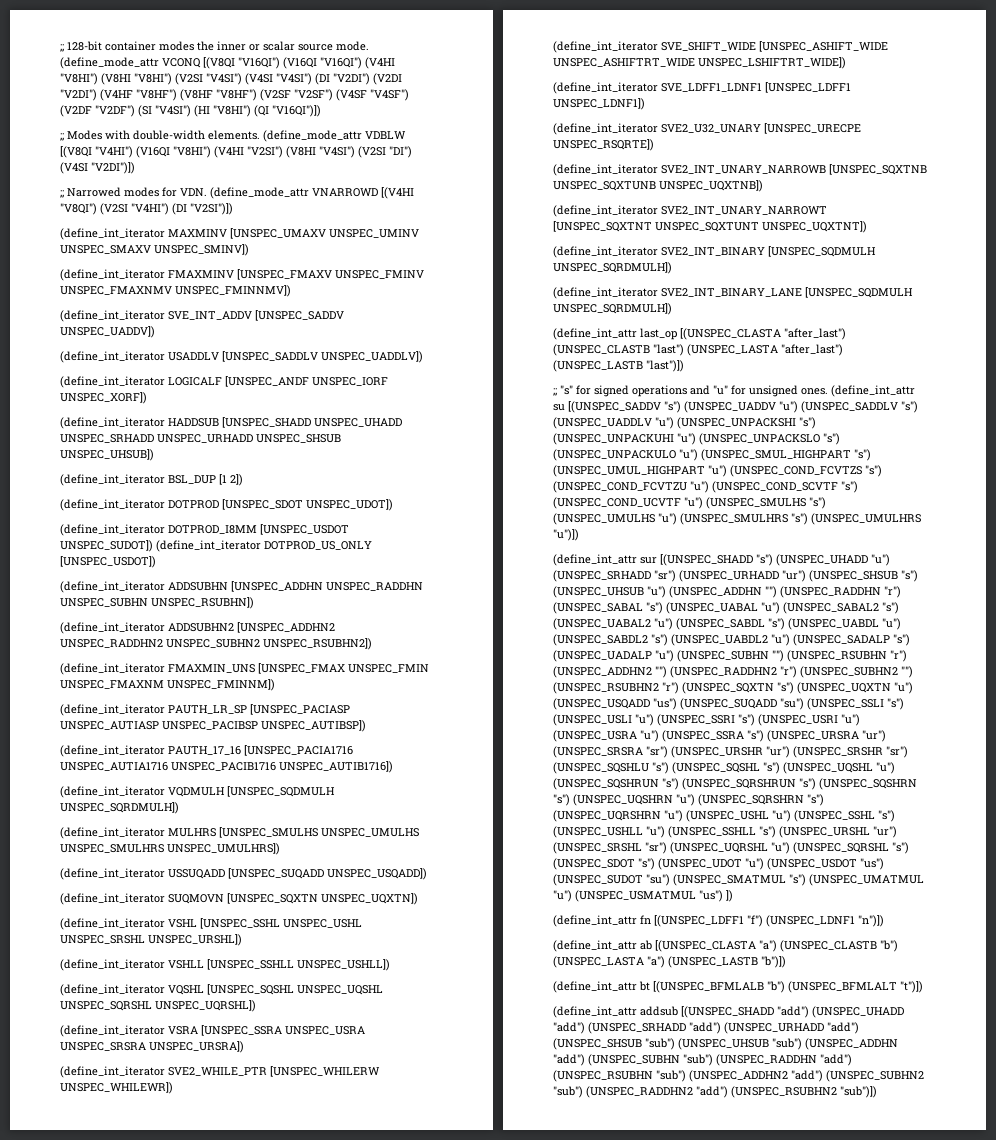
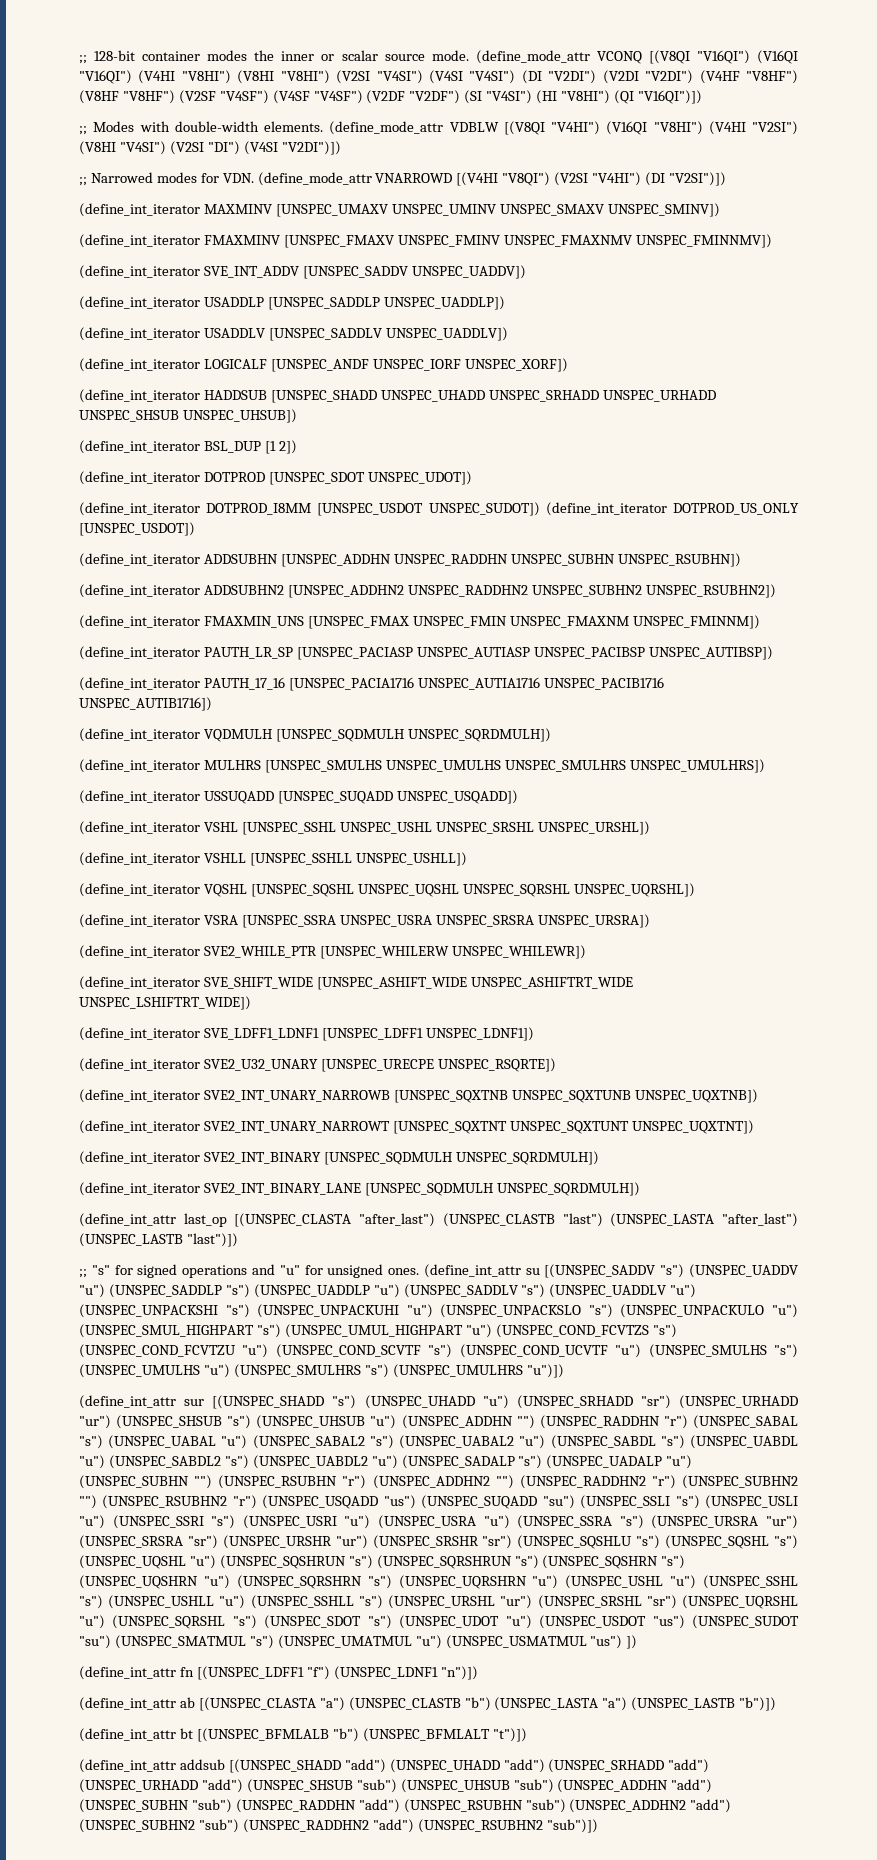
- (define_mode_attr VCONQ [(V8QI "V16QI") (V16QI "V16QI") (V4HI "V8HI") (V8HI "V8HI") (V2SI "V4SI") (V4SI "V4SI") (DI "V2DI") (V2DI "V2DI") (V4HF "V8HF") (V8HF "V8HF") (V2SF "V2SF") (V4SF "V4SF") (V2DF "V2DF") (SI "V4SI") (HI "V8HI") (QI "V16QI")])
+ (define_mode_attr VCONQ [(V8QI "V16QI") (V16QI "V16QI") (V4HI "V8HI") (V8HI "V8HI") (V2SI "V4SI") (V4SI "V4SI") (DI "V2DI") (V2DI "V2DI") (V4HF "V8HF") (V8HF "V8HF") (V2SF "V4SF") (V4SF "V4SF") (V2DF "V2DF") (SI "V4SI") (HI "V8HI") (QI "V16QI")])
+ (define_int_iterator USADDLP [UNSPEC_SADDLP UNSPEC_UADDLP])
- (define_int_iterator SUQMOVN [UNSPEC_SQXTN UNSPEC_UQXTN])
- (define_int_attr su [(UNSPEC_SADDV "s") (UNSPEC_UADDV "u") (UNSPEC_SADDLV "s") (UNSPEC_UADDLV "u") (UNSPEC_UNPACKSHI "s") (UNSPEC_UNPACKUHI "u") (UNSPEC_UNPACKSLO "s") (UNSPEC_UNPACKULO "u") (UNSPEC_SMUL_HIGHPART "s") (UNSPEC_UMUL_HIGHPART "u") (UNSPEC_COND_FCVTZS "s") (UNSPEC_COND_FCVTZU "u") (UNSPEC_COND_SCVTF "s") (UNSPEC_COND_UCVTF "u") (UNSPEC_SMULHS "s") (UNSPEC_UMULHS "u") (UNSPEC_SMULHRS "s") (UNSPEC_UMULHRS "u")])
+ (define_int_attr su [(UNSPEC_SADDV "s") (UNSPEC_UADDV "u") (UNSPEC_SADDLP "s") (UNSPEC_UADDLP "u") (UNSPEC_SADDLV "s") (UNSPEC_UADDLV "u") (UNSPEC_UNPACKSHI "s") (UNSPEC_UNPACKUHI "u") (UNSPEC_UNPACKSLO "s") (UNSPEC_UNPACKULO "u") (UNSPEC_SMUL_HIGHPART "s") (UNSPEC_UMUL_HIGHPART "u") (UNSPEC_COND_FCVTZS "s") (UNSPEC_COND_FCVTZU "u") (UNSPEC_COND_SCVTF "s") (UNSPEC_COND_UCVTF "u") (UNSPEC_SMULHS "s") (UNSPEC_UMULHS "u") (UNSPEC_SMULHRS "s") (UNSPEC_UMULHRS "u")])
- (define_int_attr sur [(UNSPEC_SHADD "s") (UNSPEC_UHADD "u") (UNSPEC_SRHADD "sr") (UNSPEC_URHADD "ur") (UNSPEC_SHSUB "s") (UNSPEC_UHSUB "u") (UNSPEC_ADDHN "") (UNSPEC_RADDHN "r") (UNSPEC_SABAL "s") (UNSPEC_UABAL "u") (UNSPEC_SABAL2 "s") (UNSPEC_UABAL2 "u") (UNSPEC_SABDL "s") (UNSPEC_UABDL "u") (UNSPEC_SABDL2 "s") (UNSPEC_UABDL2 "u") (UNSPEC_SADALP "s") (UNSPEC_UADALP "u") (UNSPEC_SUBHN "") (UNSPEC_RSUBHN "r") (UNSPEC_ADDHN2 "") (UNSPEC_RADDHN2 "r") (UNSPEC_SUBHN2 "") (UNSPEC_RSUBHN2 "r") (UNSPEC_SQXTN "s") (UNSPEC_UQXTN "u") (UNSPEC_USQADD "us") (UNSPEC_SUQADD "su") (UNSPEC_SSLI "s") (UNSPEC_USLI "u") (UNSPEC_SSRI "s") (UNSPEC_USRI "u") (UNSPEC_USRA "u") (UNSPEC_SSRA "s") (UNSPEC_URSRA "ur") (UNSPEC_SRSRA "sr") (UNSPEC_URSHR "ur") (UNSPEC_SRSHR "sr") (UNSPEC_SQSHLU "s") (UNSPEC_SQSHL "s") (UNSPEC_UQSHL "u") (UNSPEC_SQSHRUN "s") (UNSPEC_SQRSHRUN "s") (UNSPEC_SQSHRN "s") (UNSPEC_UQSHRN "u") (UNSPEC_SQRSHRN "s") (UNSPEC_UQRSHRN "u") (UNSPEC_USHL "u") (UNSPEC_SSHL "s") (UNSPEC_USHLL "u") (UNSPEC_SSHLL "s") (UNSPEC_URSHL "ur") (UNSPEC_SRSHL "sr") (UNSPEC_UQRSHL "u") (UNSPEC_SQRSHL "s") (UNSPEC_SDOT "s") (UNSPEC_UDOT "u") (UNSPEC_USDOT "us") (UNSPEC_SUDOT "su") (UNSPEC_SMATMUL "s") (UNSPEC_UMATMUL "u") (UNSPEC_USMATMUL "us") ])
+ (define_int_attr sur [(UNSPEC_SHADD "s") (UNSPEC_UHADD "u") (UNSPEC_SRHADD "sr") (UNSPEC_URHADD "ur") (UNSPEC_SHSUB "s") (UNSPEC_UHSUB "u") (UNSPEC_ADDHN "") (UNSPEC_RADDHN "r") (UNSPEC_SABAL "s") (UNSPEC_UABAL "u") (UNSPEC_SABAL2 "s") (UNSPEC_UABAL2 "u") (UNSPEC_SABDL "s") (UNSPEC_UABDL "u") (UNSPEC_SABDL2 "s") (UNSPEC_UABDL2 "u") (UNSPEC_SADALP "s") (UNSPEC_UADALP "u") (UNSPEC_SUBHN "") (UNSPEC_RSUBHN "r") (UNSPEC_ADDHN2 "") (UNSPEC_RADDHN2 "r") (UNSPEC_SUBHN2 "") (UNSPEC_RSUBHN2 "r") (UNSPEC_USQADD "us") (UNSPEC_SUQADD "su") (UNSPEC_SSLI "s") (UNSPEC_USLI "u") (UNSPEC_SSRI "s") (UNSPEC_USRI "u") (UNSPEC_USRA "u") (UNSPEC_SSRA "s") (UNSPEC_URSRA "ur") (UNSPEC_SRSRA "sr") (UNSPEC_URSHR "ur") (UNSPEC_SRSHR "sr") (UNSPEC_SQSHLU "s") (UNSPEC_SQSHL "s") (UNSPEC_UQSHL "u") (UNSPEC_SQSHRUN "s") (UNSPEC_SQRSHRUN "s") (UNSPEC_SQSHRN "s") (UNSPEC_UQSHRN "u") (UNSPEC_SQRSHRN "s") (UNSPEC_UQRSHRN "u") (UNSPEC_USHL "u") (UNSPEC_SSHL "s") (UNSPEC_USHLL "u") (UNSPEC_SSHLL "s") (UNSPEC_URSHL "ur") (UNSPEC_SRSHL "sr") (UNSPEC_UQRSHL "u") (UNSPEC_SQRSHL "s") (UNSPEC_SDOT "s") (UNSPEC_UDOT "u") (UNSPEC_USDOT "us") (UNSPEC_SUDOT "su") (UNSPEC_SMATMUL "s") (UNSPEC_UMATMUL "u") (UNSPEC_USMATMUL "us") ])

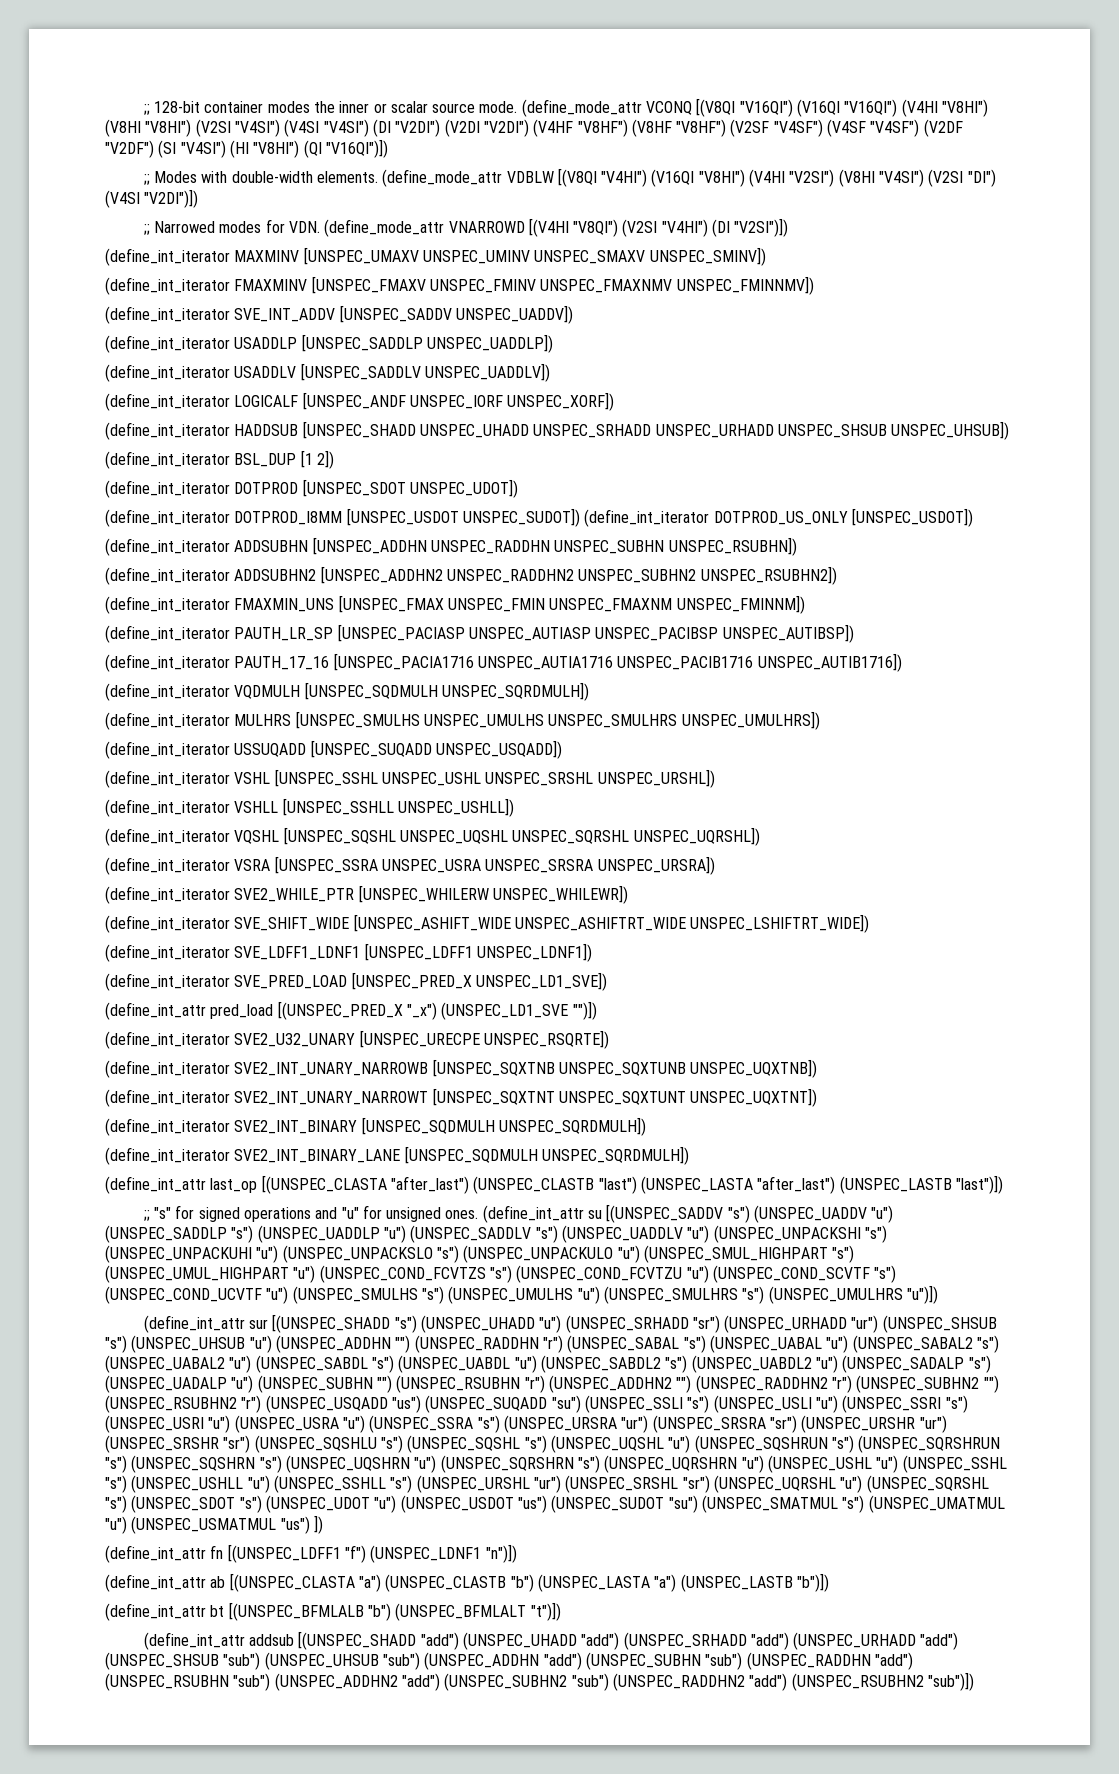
+ (define_int_iterator SVE_PRED_LOAD [UNSPEC_PRED_X UNSPEC_LD1_SVE])
+ (define_int_attr pred_load [(UNSPEC_PRED_X "_x") (UNSPEC_LD1_SVE "")])

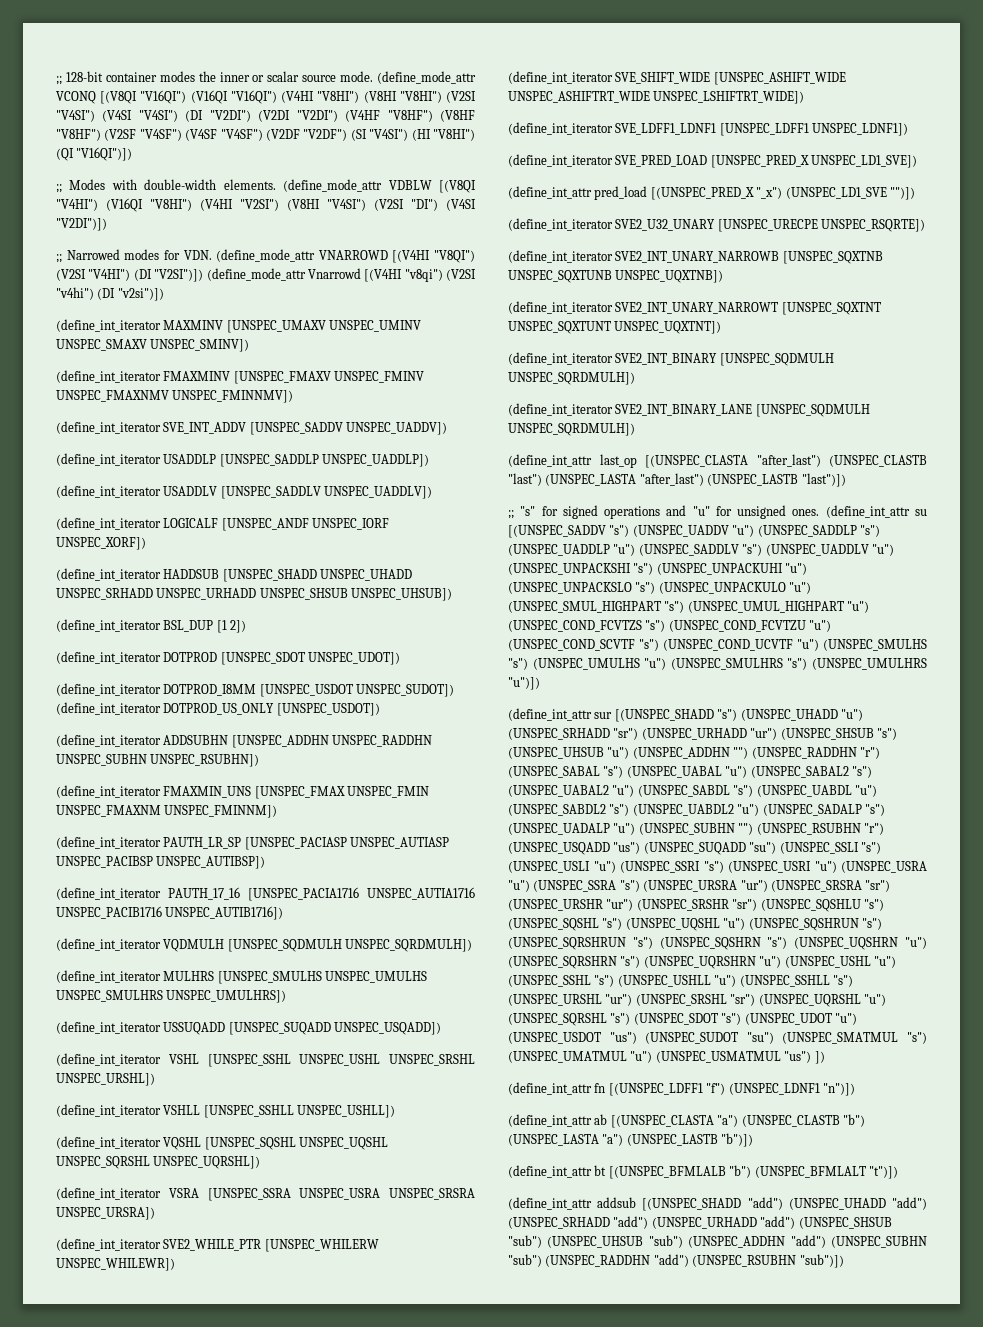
- ;; Narrowed modes for VDN. (define_mode_attr VNARROWD [(V4HI "V8QI") (V2SI "V4HI") (DI "V2SI")])
+ ;; Narrowed modes for VDN. (define_mode_attr VNARROWD [(V4HI "V8QI") (V2SI "V4HI") (DI "V2SI")]) (define_mode_attr Vnarrowd [(V4HI "v8qi") (V2SI "v4hi") (DI "v2si")])
- (define_int_iterator ADDSUBHN2 [UNSPEC_ADDHN2 UNSPEC_RADDHN2 UNSPEC_SUBHN2 UNSPEC_RSUBHN2])
- (define_int_attr sur [(UNSPEC_SHADD "s") (UNSPEC_UHADD "u") (UNSPEC_SRHADD "sr") (UNSPEC_URHADD "ur") (UNSPEC_SHSUB "s") (UNSPEC_UHSUB "u") (UNSPEC_ADDHN "") (UNSPEC_RADDHN "r") (UNSPEC_SABAL "s") (UNSPEC_UABAL "u") (UNSPEC_SABAL2 "s") (UNSPEC_UABAL2 "u") (UNSPEC_SABDL "s") (UNSPEC_UABDL "u") (UNSPEC_SABDL2 "s") (UNSPEC_UABDL2 "u") (UNSPEC_SADALP "s") (UNSPEC_UADALP "u") (UNSPEC_SUBHN "") (UNSPEC_RSUBHN "r") (UNSPEC_ADDHN2 "") (UNSPEC_RADDHN2 "r") (UNSPEC_SUBHN2 "") (UNSPEC_RSUBHN2 "r") (UNSPEC_USQADD "us") (UNSPEC_SUQADD "su") (UNSPEC_SSLI "s") (UNSPEC_USLI "u") (UNSPEC_SSRI "s") (UNSPEC_USRI "u") (UNSPEC_USRA "u") (UNSPEC_SSRA "s") (UNSPEC_URSRA "ur") (UNSPEC_SRSRA "sr") (UNSPEC_URSHR "ur") (UNSPEC_SRSHR "sr") (UNSPEC_SQSHLU "s") (UNSPEC_SQSHL "s") (UNSPEC_UQSHL "u") (UNSPEC_SQSHRUN "s") (UNSPEC_SQRSHRUN "s") (UNSPEC_SQSHRN "s") (UNSPEC_UQSHRN "u") (UNSPEC_SQRSHRN "s") (UNSPEC_UQRSHRN "u") (UNSPEC_USHL "u") (UNSPEC_SSHL "s") (UNSPEC_USHLL "u") (UNSPEC_SSHLL "s") (UNSPEC_URSHL "ur") (UNSPEC_SRSHL "sr") (UNSPEC_UQRSHL "u") (UNSPEC_SQRSHL "s") (UNSPEC_SDOT "s") (UNSPEC_UDOT "u") (UNSPEC_USDOT "us") (UNSPEC_SUDOT "su") (UNSPEC_SMATMUL "s") (UNSPEC_UMATMUL "u") (UNSPEC_USMATMUL "us") ])
+ (define_int_attr sur [(UNSPEC_SHADD "s") (UNSPEC_UHADD "u") (UNSPEC_SRHADD "sr") (UNSPEC_URHADD "ur") (UNSPEC_SHSUB "s") (UNSPEC_UHSUB "u") (UNSPEC_ADDHN "") (UNSPEC_RADDHN "r") (UNSPEC_SABAL "s") (UNSPEC_UABAL "u") (UNSPEC_SABAL2 "s") (UNSPEC_UABAL2 "u") (UNSPEC_SABDL "s") (UNSPEC_UABDL "u") (UNSPEC_SABDL2 "s") (UNSPEC_UABDL2 "u") (UNSPEC_SADALP "s") (UNSPEC_UADALP "u") (UNSPEC_SUBHN "") (UNSPEC_RSUBHN "r") (UNSPEC_USQADD "us") (UNSPEC_SUQADD "su") (UNSPEC_SSLI "s") (UNSPEC_USLI "u") (UNSPEC_SSRI "s") (UNSPEC_USRI "u") (UNSPEC_USRA "u") (UNSPEC_SSRA "s") (UNSPEC_URSRA "ur") (UNSPEC_SRSRA "sr") (UNSPEC_URSHR "ur") (UNSPEC_SRSHR "sr") (UNSPEC_SQSHLU "s") (UNSPEC_SQSHL "s") (UNSPEC_UQSHL "u") (UNSPEC_SQSHRUN "s") (UNSPEC_SQRSHRUN "s") (UNSPEC_SQSHRN "s") (UNSPEC_UQSHRN "u") (UNSPEC_SQRSHRN "s") (UNSPEC_UQRSHRN "u") (UNSPEC_USHL "u") (UNSPEC_SSHL "s") (UNSPEC_USHLL "u") (UNSPEC_SSHLL "s") (UNSPEC_URSHL "ur") (UNSPEC_SRSHL "sr") (UNSPEC_UQRSHL "u") (UNSPEC_SQRSHL "s") (UNSPEC_SDOT "s") (UNSPEC_UDOT "u") (UNSPEC_USDOT "us") (UNSPEC_SUDOT "su") (UNSPEC_SMATMUL "s") (UNSPEC_UMATMUL "u") (UNSPEC_USMATMUL "us") ])
- (define_int_attr addsub [(UNSPEC_SHADD "add") (UNSPEC_UHADD "add") (UNSPEC_SRHADD "add") (UNSPEC_URHADD "add") (UNSPEC_SHSUB "sub") (UNSPEC_UHSUB "sub") (UNSPEC_ADDHN "add") (UNSPEC_SUBHN "sub") (UNSPEC_RADDHN "add") (UNSPEC_RSUBHN "sub") (UNSPEC_ADDHN2 "add") (UNSPEC_SUBHN2 "sub") (UNSPEC_RADDHN2 "add") (UNSPEC_RSUBHN2 "sub")])
+ (define_int_attr addsub [(UNSPEC_SHADD "add") (UNSPEC_UHADD "add") (UNSPEC_SRHADD "add") (UNSPEC_URHADD "add") (UNSPEC_SHSUB "sub") (UNSPEC_UHSUB "sub") (UNSPEC_ADDHN "add") (UNSPEC_SUBHN "sub") (UNSPEC_RADDHN "add") (UNSPEC_RSUBHN "sub")])

